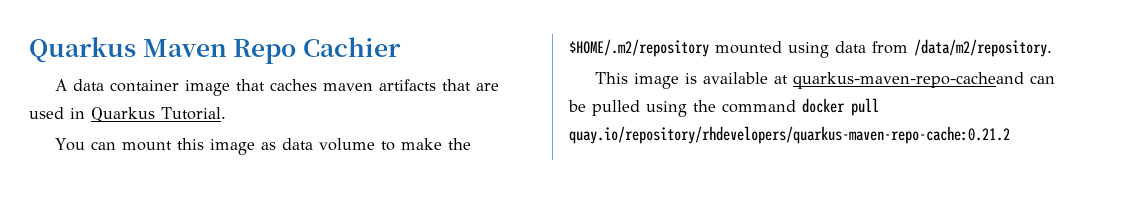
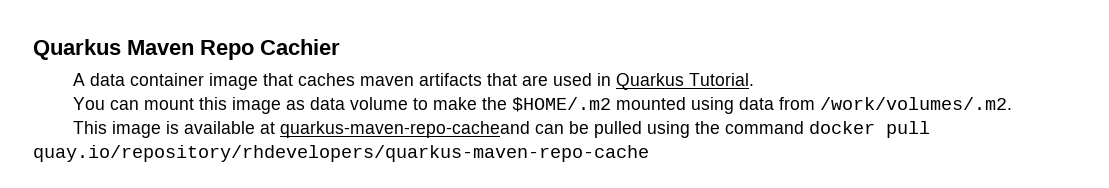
- You can mount this image as data volume to make the $HOME/.m2/repository mounted using data from /data/m2/repository.
+ You can mount this image as data volume to make the $HOME/.m2 mounted using data from /work/volumes/.m2.
- This image is available at quarkus-maven-repo-cacheand can be pulled using the command docker pull quay.io/repository/rhdevelopers/quarkus-maven-repo-cache:0.21.2
+ This image is available at quarkus-maven-repo-cacheand can be pulled using the command docker pull quay.io/repository/rhdevelopers/quarkus-maven-repo-cache

